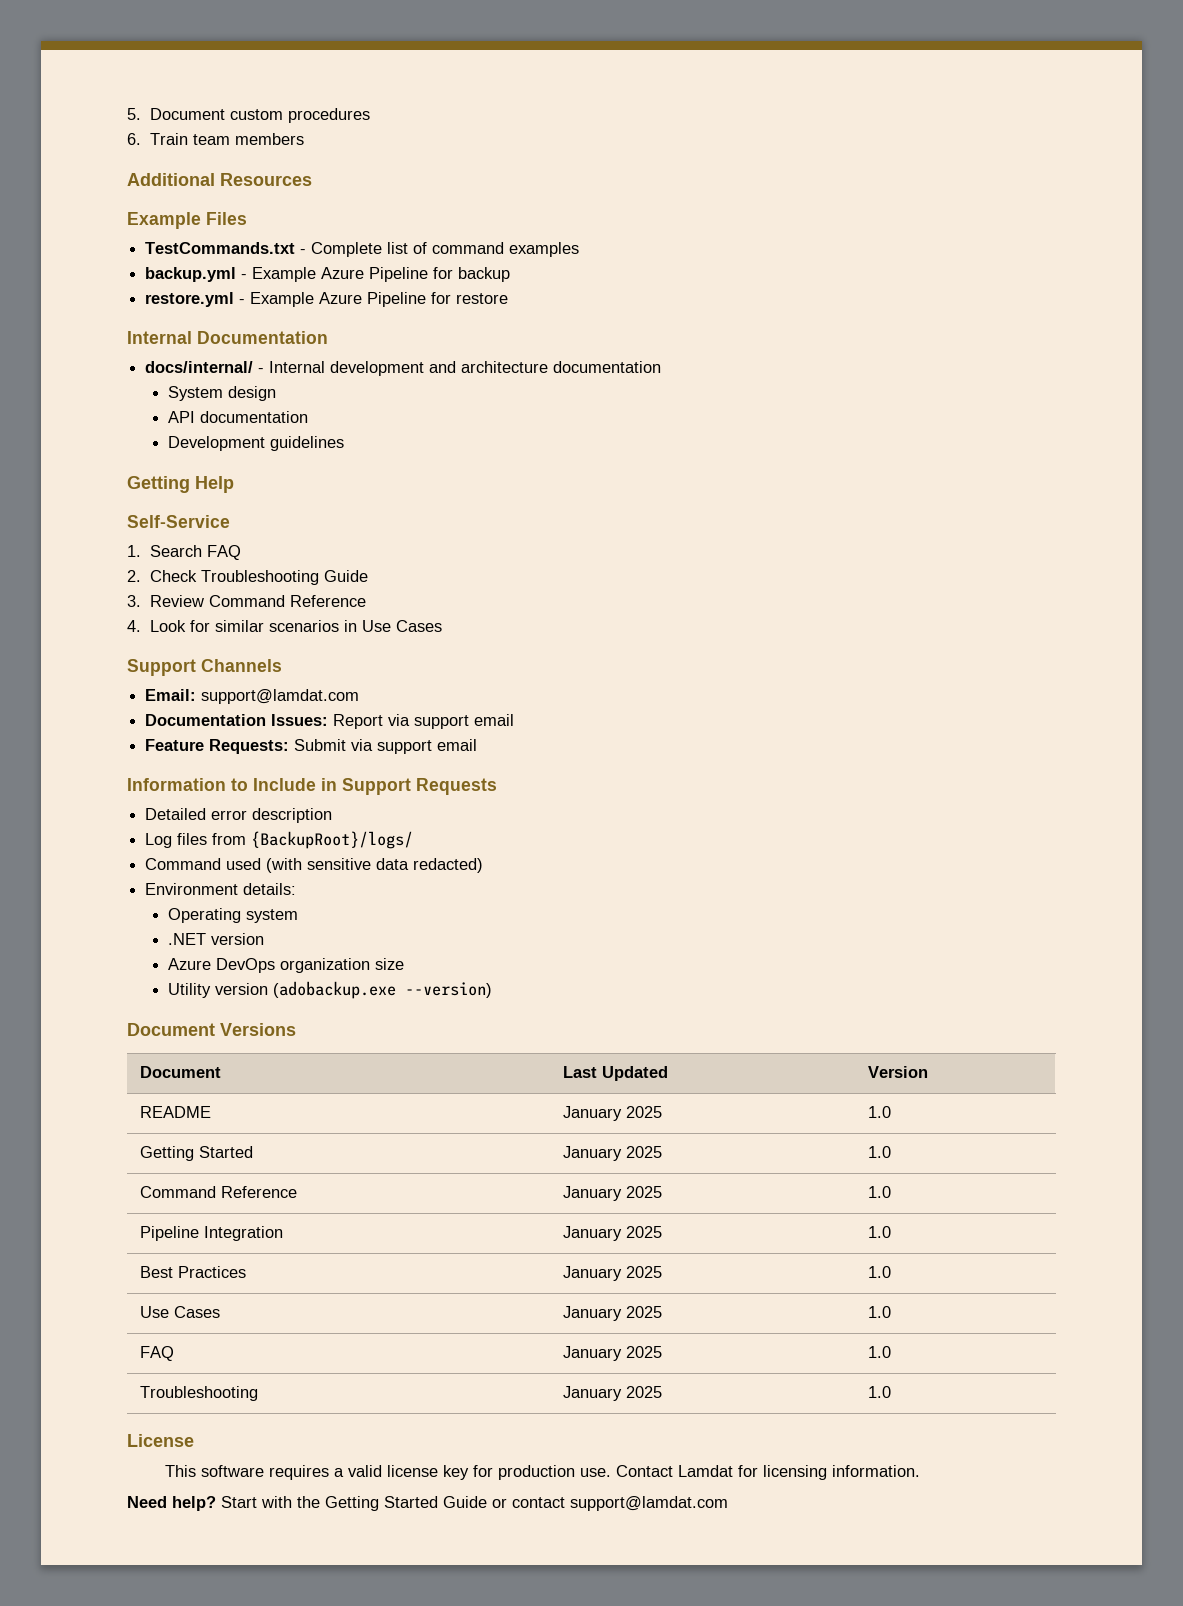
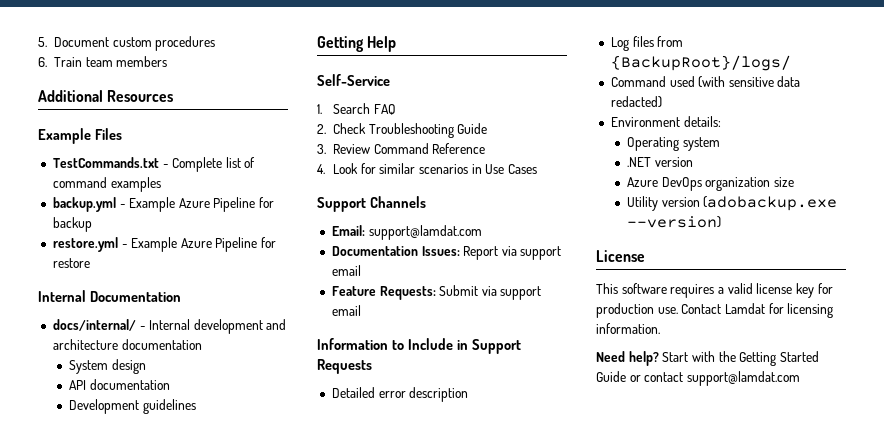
- Document Versions
- Document | Last Updated | Version
- README | January 2025 | 1.0
- Getting Started | January 2025 | 1.0
- Command Reference | January 2025 | 1.0
- Pipeline Integration | January 2025 | 1.0
- Best Practices | January 2025 | 1.0
- Use Cases | January 2025 | 1.0
- FAQ | January 2025 | 1.0
- Troubleshooting | January 2025 | 1.0

